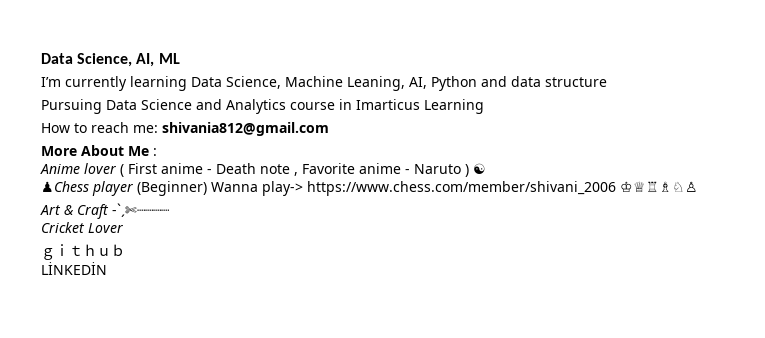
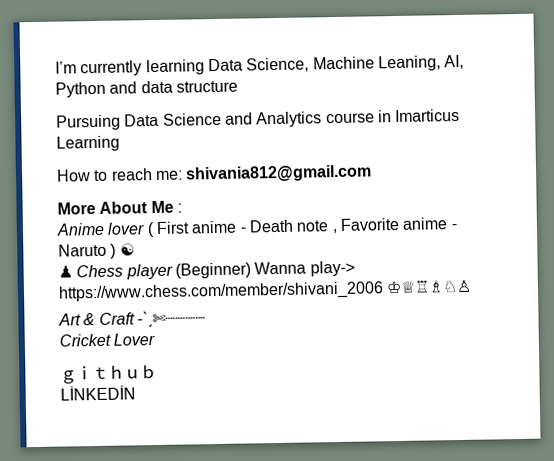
- Data Science, AI, ML
- ♟Chess player (Beginner) Wanna play-> https://www.chess.com/member/shivani_2006 ♔♕♖♗♘♙
+ ♟ Chess player (Beginner) Wanna play-> https://www.chess.com/member/shivani_2006 ♔♕♖♗♘♙

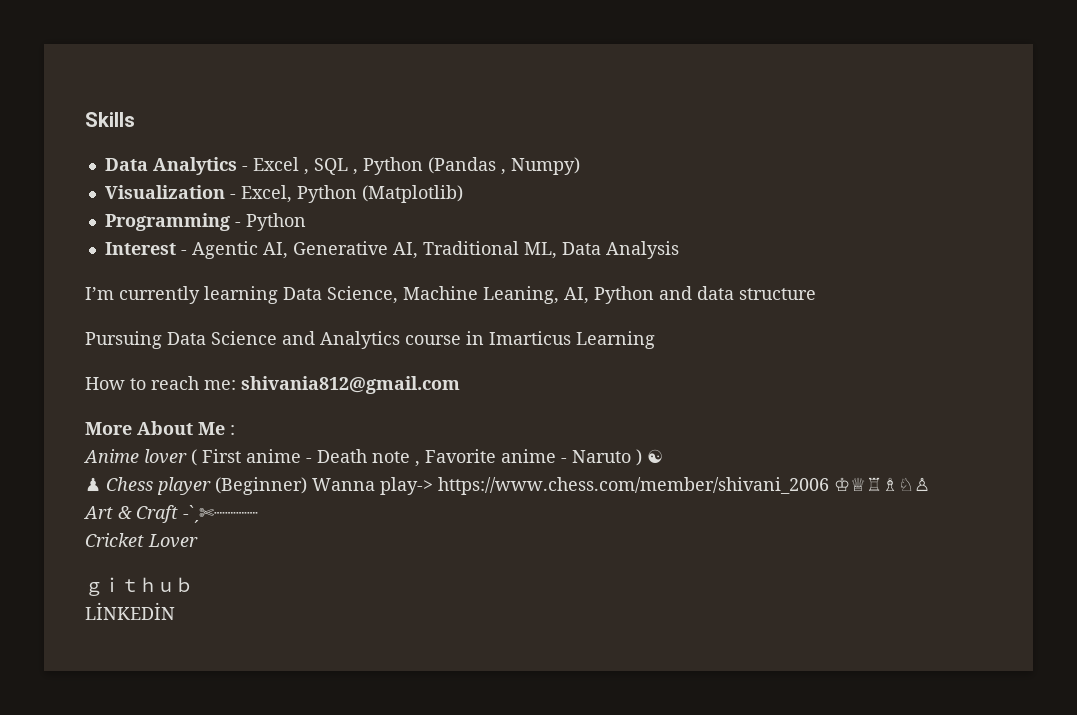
+ Skills
+ Data Analytics - Excel , SQL , Python (Pandas , Numpy)
+ Visualization - Excel, Python (Matplotlib)
+ Programming - Python
+ Interest - Agentic AI, Generative AI, Traditional ML, Data Analysis

